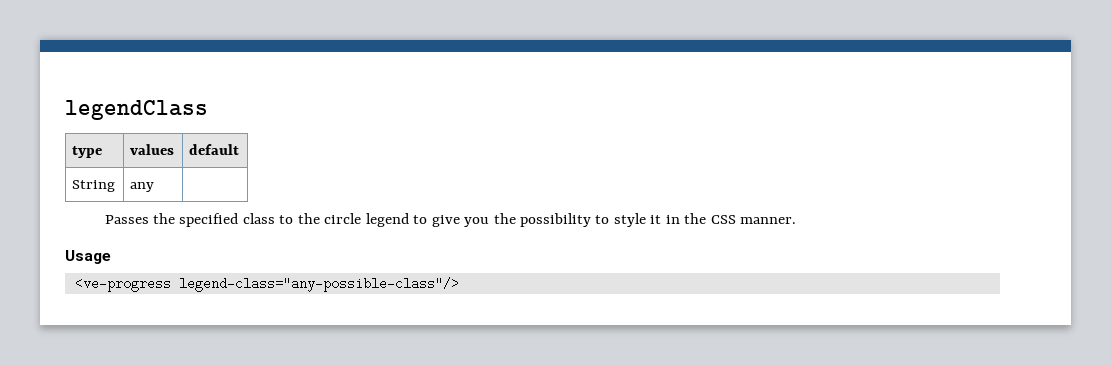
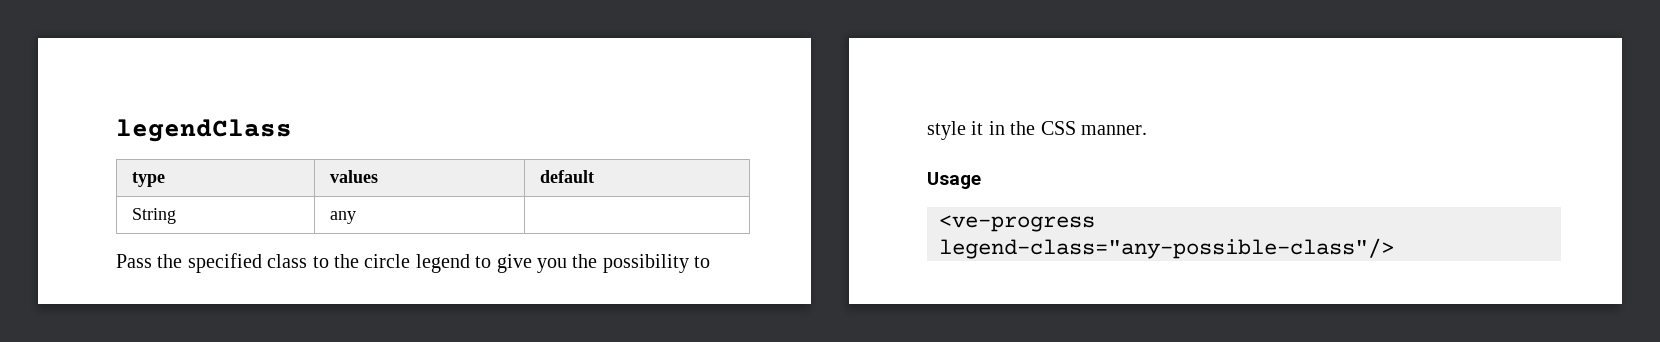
- Passes the specified class to the circle legend to give you the possibility to style it in the CSS manner.
+ Pass the specified class to the circle legend to give you the possibility to style it in the CSS manner.

